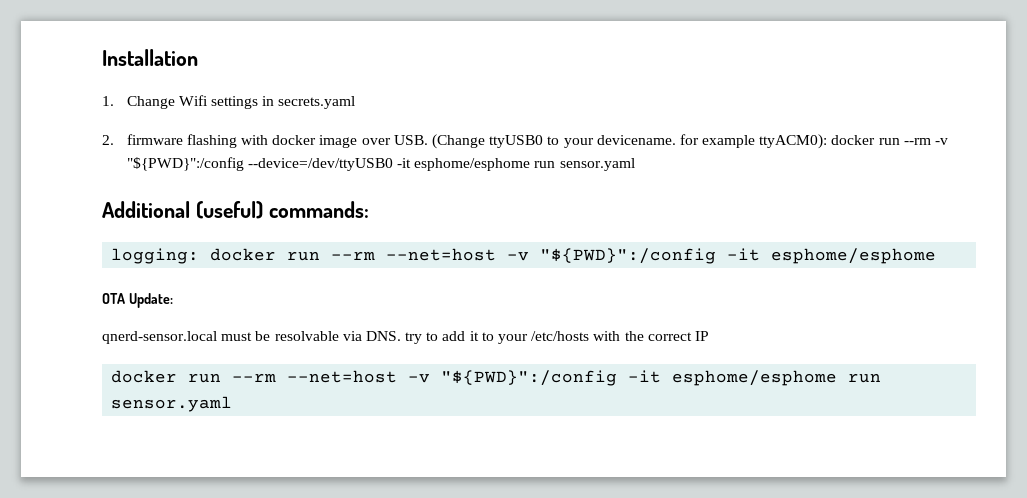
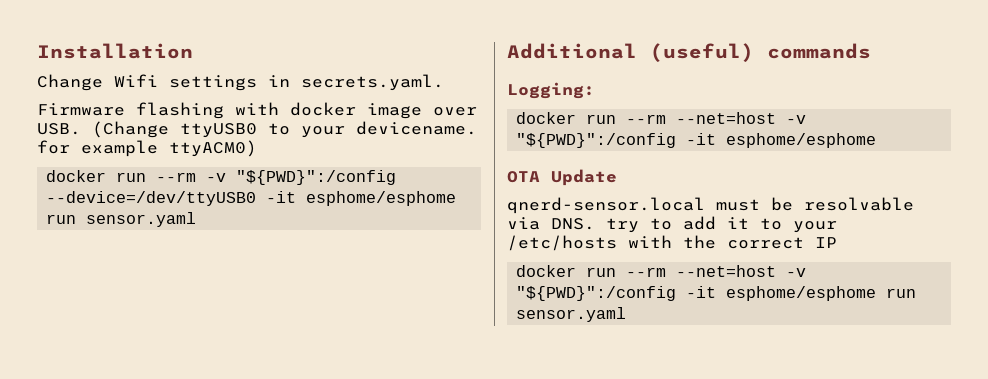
- 1. Change Wifi settings in secrets.yaml
- 2. firmware flashing with docker image over USB. (Change ttyUSB0 to your devicename. for example ttyACM0): docker run --rm -v "${PWD}":/config --device=/dev/ttyUSB0 -it esphome/esphome run sensor.yaml
+ Change Wifi settings in secrets.yaml.
+ Firmware flashing with docker image over USB. (Change ttyUSB0 to your devicename. for example ttyACM0)
+ docker run --rm -v "${PWD}":/config --device=/dev/ttyUSB0 -it esphome/esphome run sensor.yaml
- Additional (useful) commands:
- logging: docker run --rm --net=host -v "${PWD}":/config -it esphome/esphome
+ Additional (useful) commands
+ Logging:
+ docker run --rm --net=host -v "${PWD}":/config -it esphome/esphome
- OTA Update:
+ OTA Update

